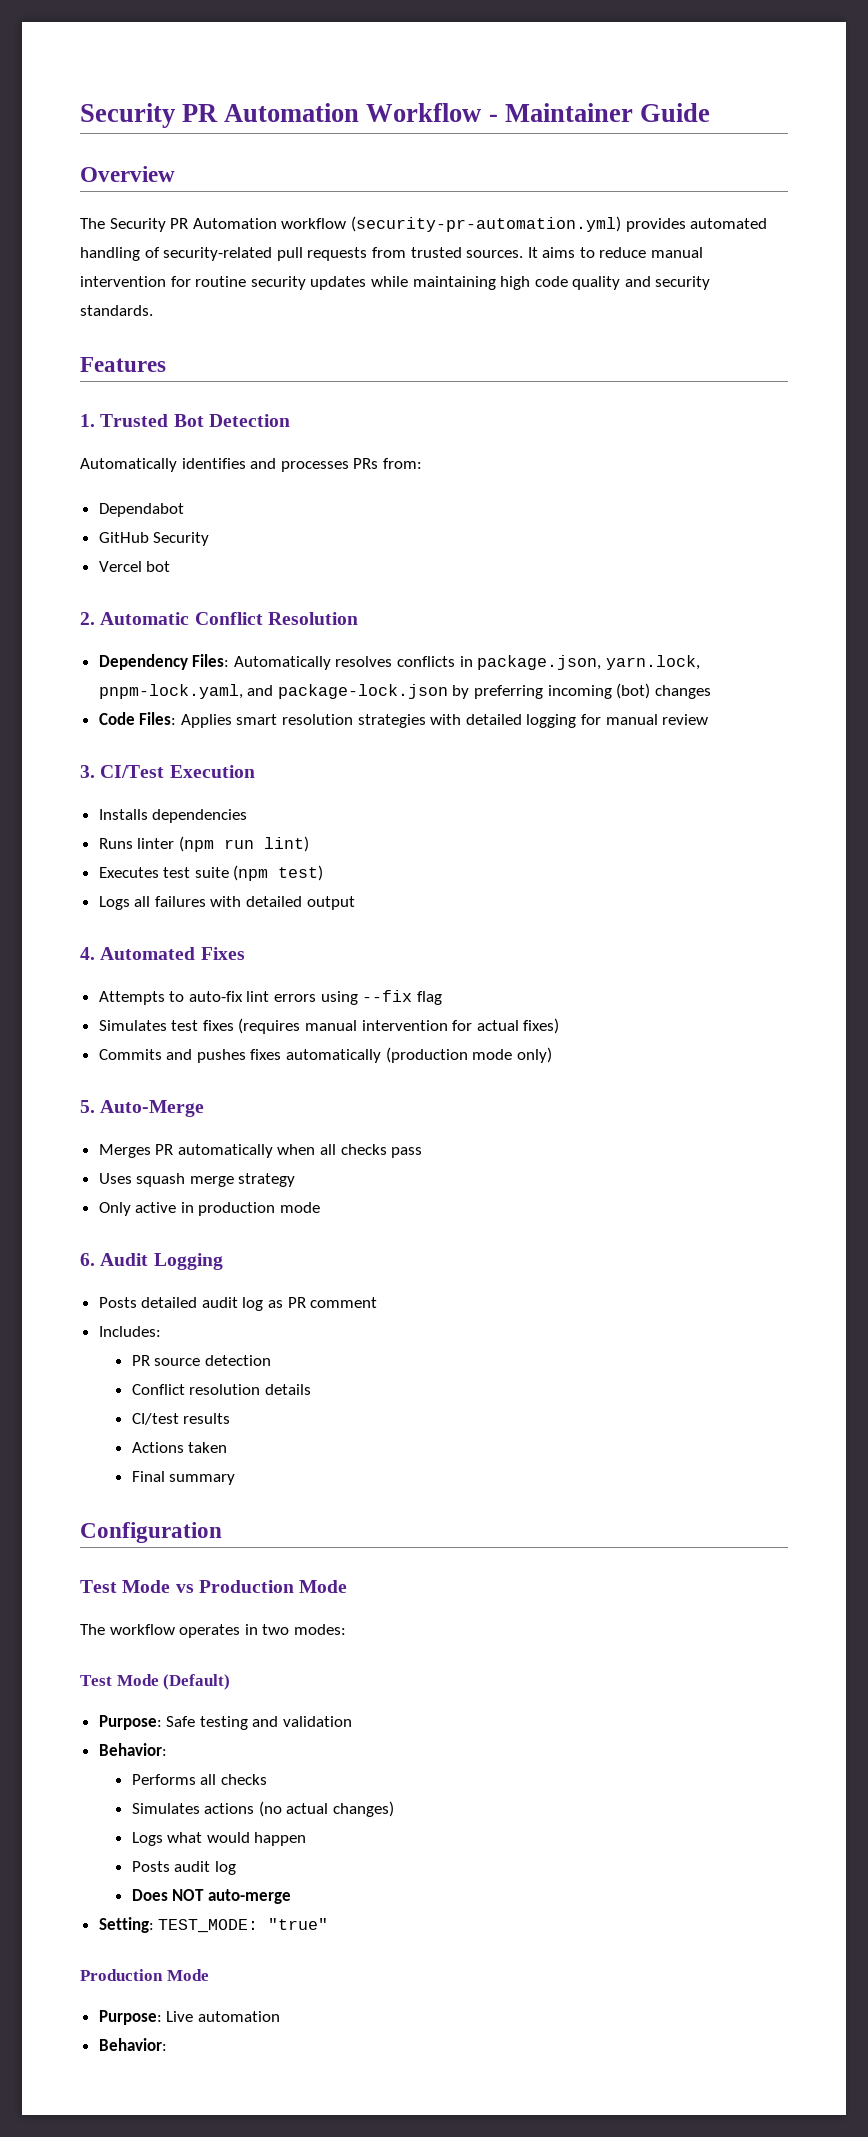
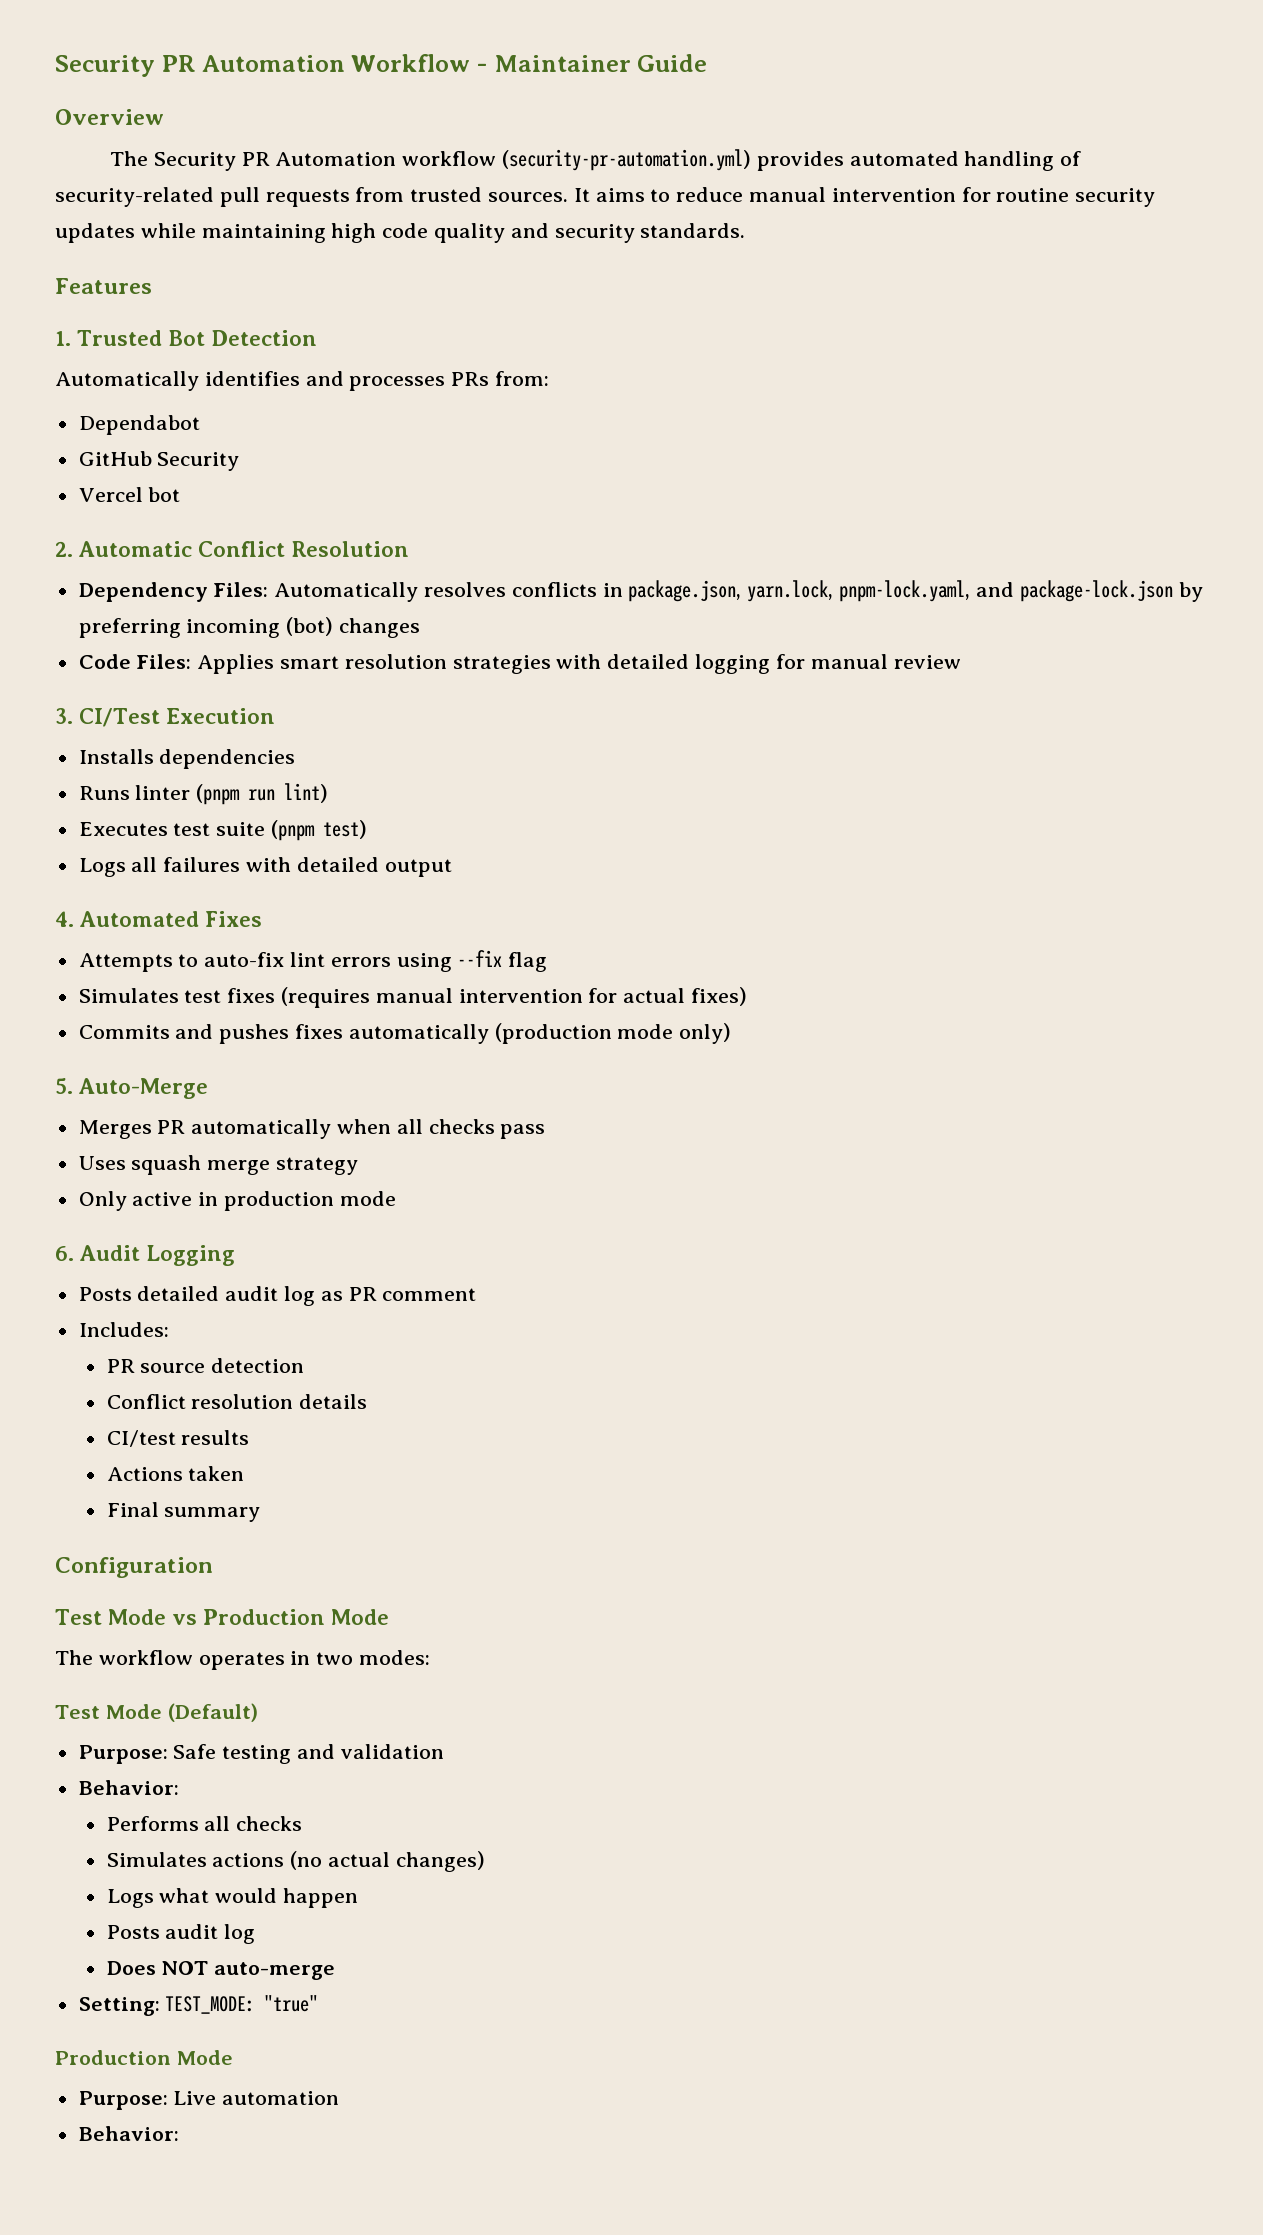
- Runs linter (npm run lint)
+ Runs linter (pnpm run lint)
- Executes test suite (npm test)
+ Executes test suite (pnpm test)

